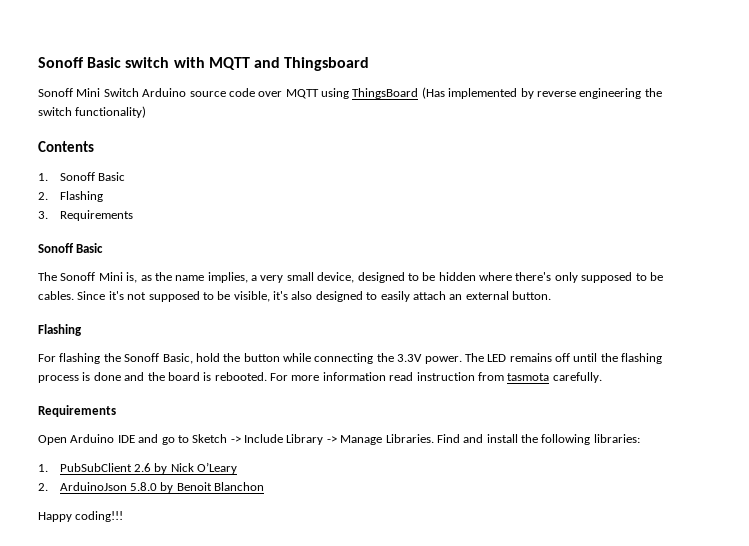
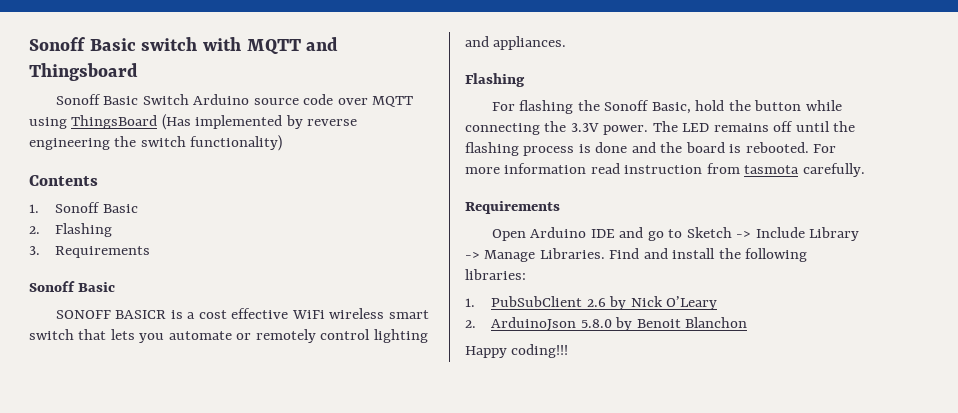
- Sonoff Mini Switch Arduino source code over MQTT using ThingsBoard (Has implemented by reverse engineering the switch functionality)
+ Sonoff Basic Switch Arduino source code over MQTT using ThingsBoard (Has implemented by reverse engineering the switch functionality)
- The Sonoff Mini is, as the name implies, a very small device, designed to be hidden where there's only supposed to be cables. Since it's not supposed to be visible, it's also designed to easily attach an external button.
+ SONOFF BASICR is a cost effective WiFi wireless smart switch that lets you automate or remotely control lighting and appliances.

